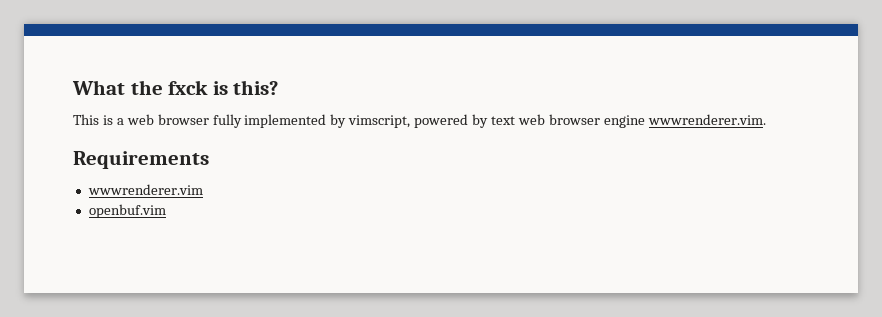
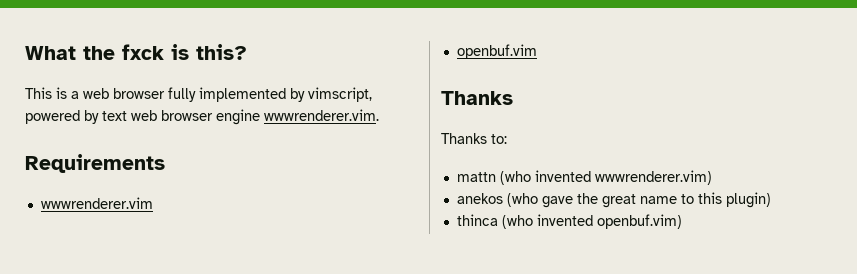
  openbuf.vim
+ Thanks
+ Thanks to:
+ mattn (who invented wwwrenderer.vim)
+ anekos (who gave the great name to this plugin)
+ thinca (who invented openbuf.vim)

